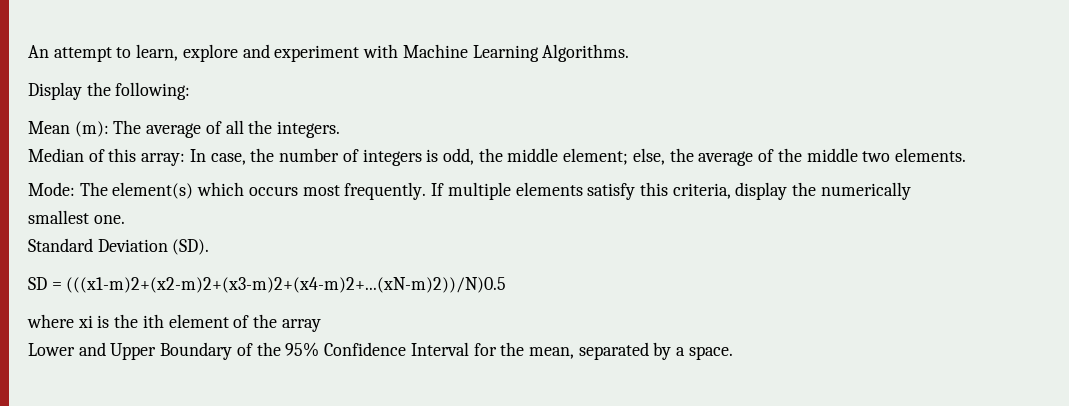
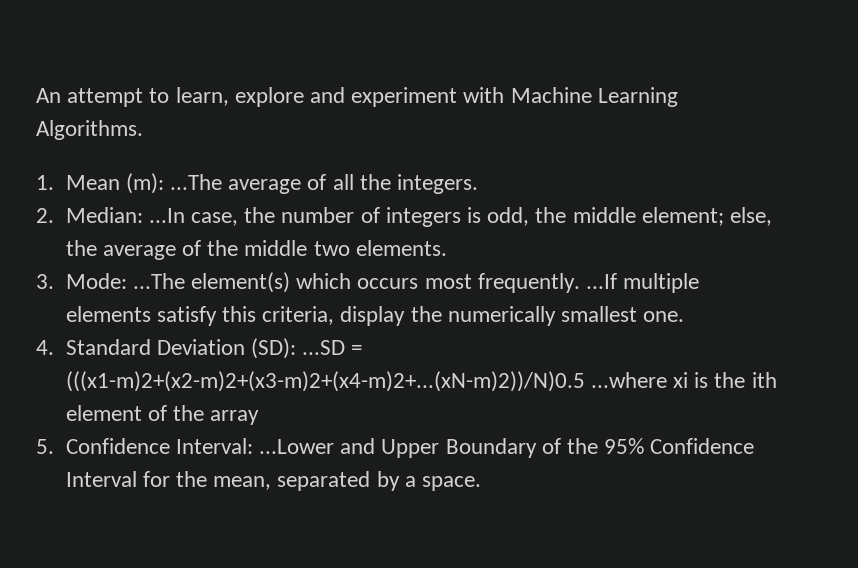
- Display the following:
- Mean (m): The average of all the integers.
+ 1. Mean (m): ...The average of all the integers.
- Median of this array: In case, the number of integers is odd, the middle element; else, the average of the middle two elements.
+ 2. Median: ...In case, the number of integers is odd, the middle element; else, the average of the middle two elements.
- Mode: The element(s) which occurs most frequently. If multiple elements satisfy this criteria, display the numerically smallest one.
+ 3. Mode: ...The element(s) which occurs most frequently. ...If multiple elements satisfy this criteria, display the numerically smallest one.
- Standard Deviation (SD).
- SD = (((x1-m)2+(x2-m)2+(x3-m)2+(x4-m)2+...(xN-m)2))/N)0.5
- where xi is the ith element of the array
+ 4. Standard Deviation (SD): ...SD = (((x1-m)2+(x2-m)2+(x3-m)2+(x4-m)2+...(xN-m)2))/N)0.5 ...where xi is the ith element of the array
- Lower and Upper Boundary of the 95% Confidence Interval for the mean, separated by a space.
+ 5. Confidence Interval: ...Lower and Upper Boundary of the 95% Confidence Interval for the mean, separated by a space.

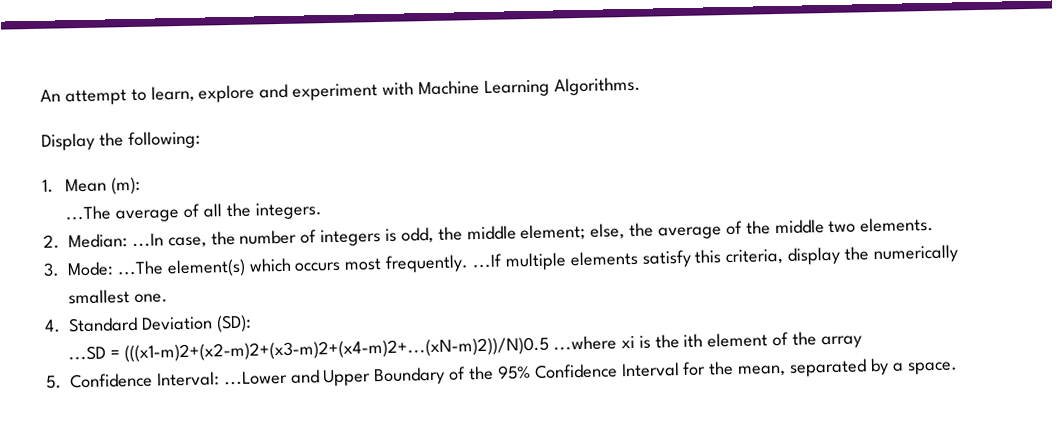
+ Display the following:
- 1. Mean (m): ...The average of all the integers.
+ 1. Mean (m):
+ ...The average of all the integers.
- 4. Standard Deviation (SD): ...SD = (((x1-m)2+(x2-m)2+(x3-m)2+(x4-m)2+...(xN-m)2))/N)0.5 ...where xi is the ith element of the array
+ 4. Standard Deviation (SD):
+ ...SD = (((x1-m)2+(x2-m)2+(x3-m)2+(x4-m)2+...(xN-m)2))/N)0.5 ...where xi is the ith element of the array

